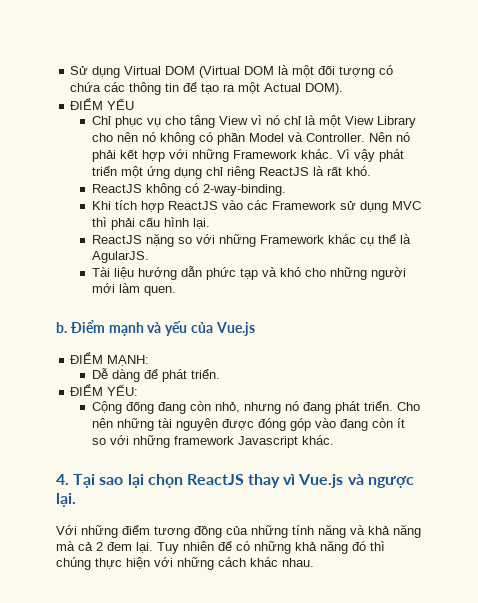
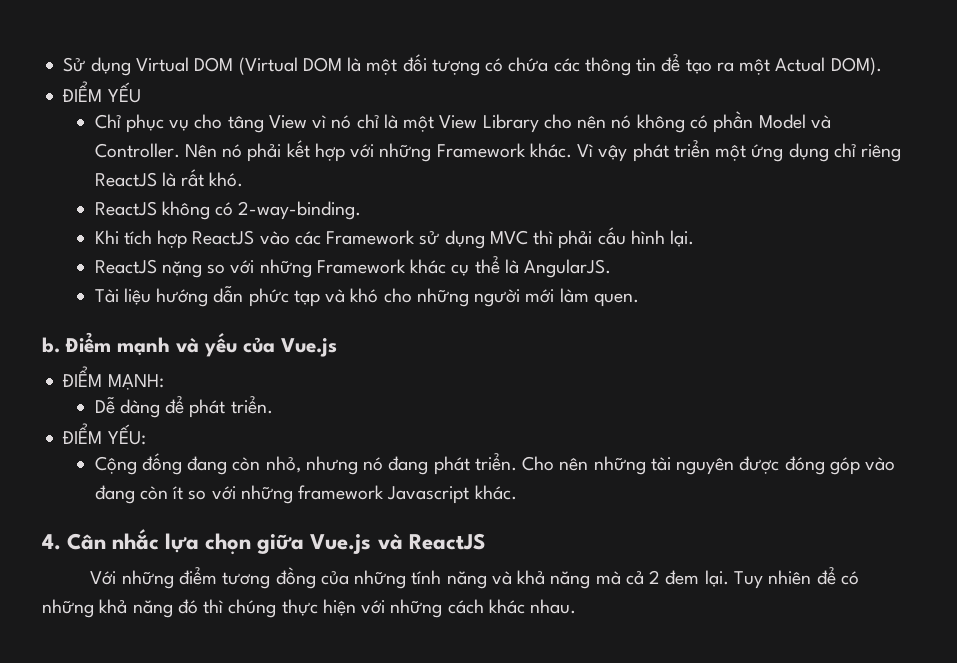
- ReactJS nặng so với những Framework khác cụ thể là AgularJS.
+ ReactJS nặng so với những Framework khác cụ thể là AngularJS.
- 4. Tại sao lại chọn ReactJS thay vì Vue.js và ngược lại.
+ 4. Cân nhắc lựa chọn giữa Vue.js và ReactJS

